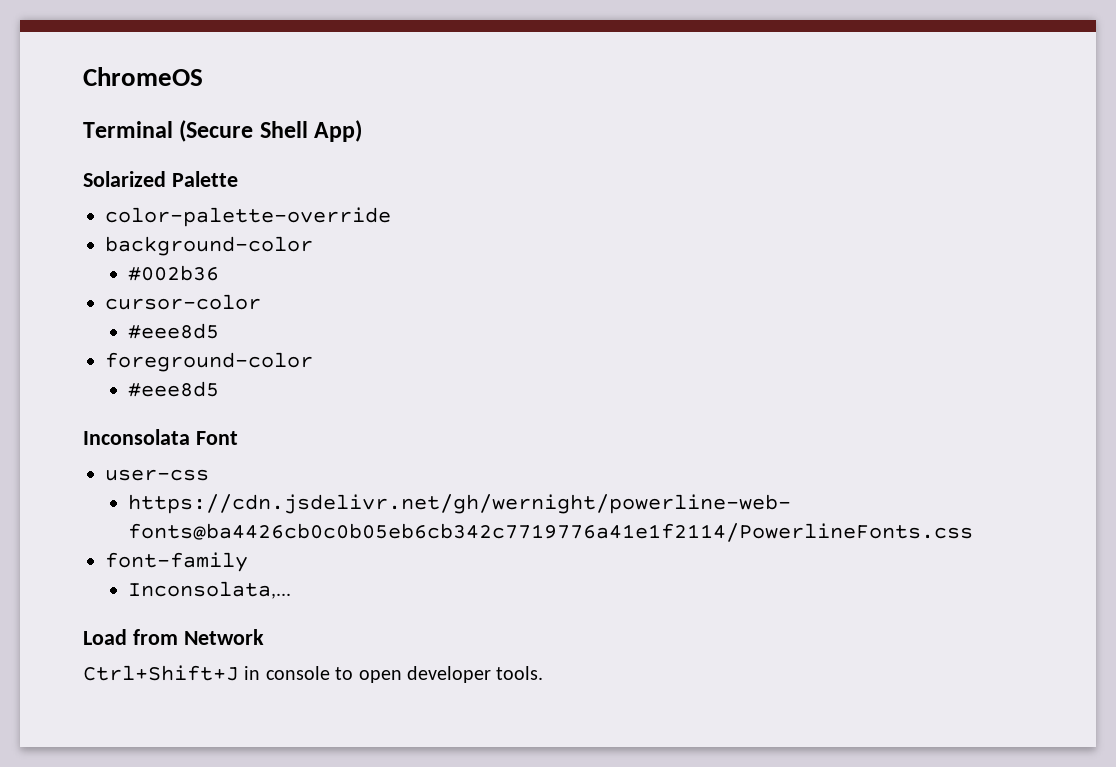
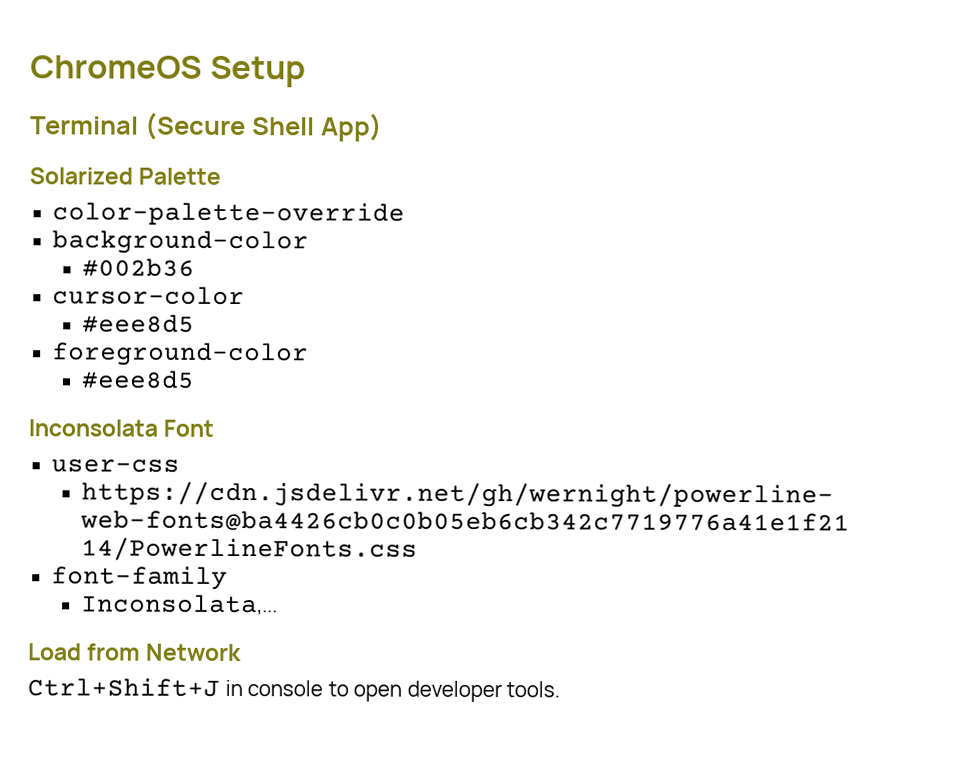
- ChromeOS
+ ChromeOS Setup

